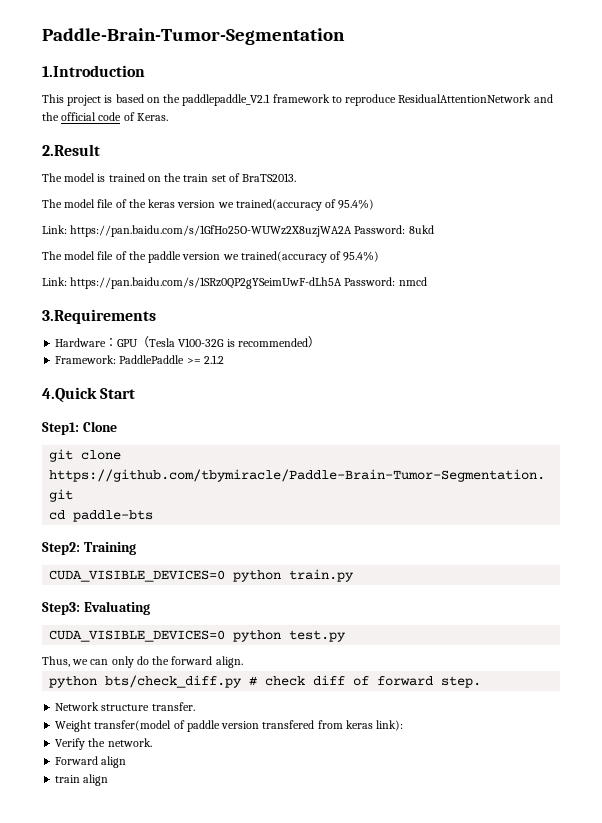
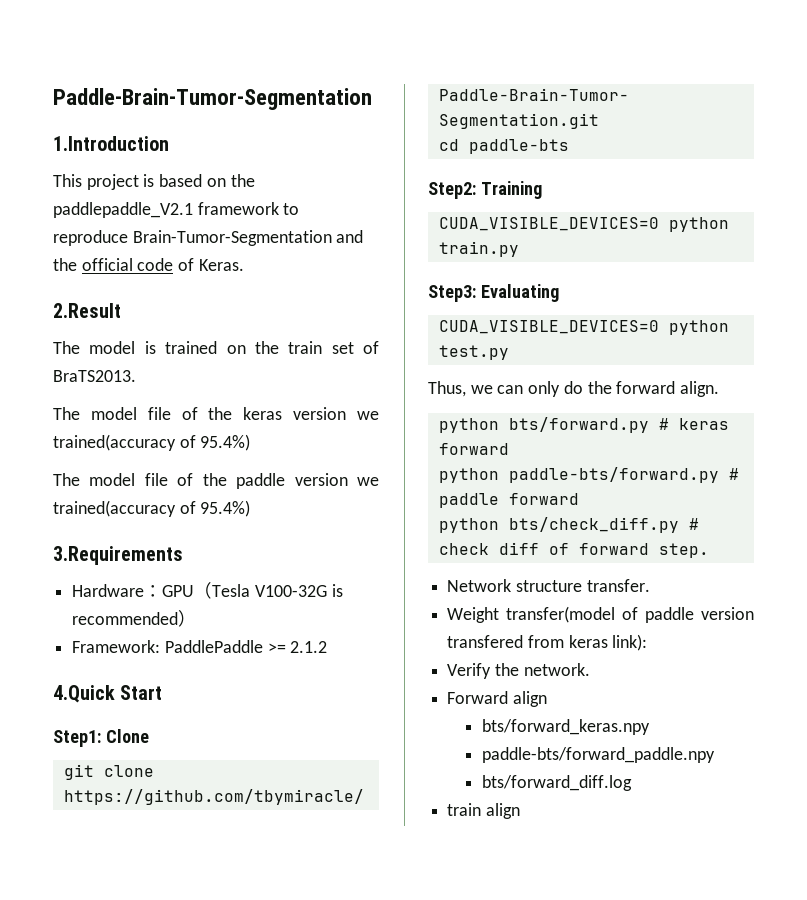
- This project is based on the paddlepaddle_V2.1 framework to reproduce ResidualAttentionNetwork and the official code of Keras.
+ This project is based on the paddlepaddle_V2.1 framework to reproduce Brain-Tumor-Segmentation and the official code of Keras.
- Link: https://pan.baidu.com/s/1GfHo25O-WUWz2X8uzjWA2A Password: 8ukd
- Link: https://pan.baidu.com/s/1SRz0QP2gYSeimUwF-dLh5A Password: nmcd
+ python bts/forward.py # keras forward
+ python paddle-bts/forward.py # paddle forward
+ bts/forward_keras.npy
+ paddle-bts/forward_paddle.npy
+ bts/forward_diff.log

